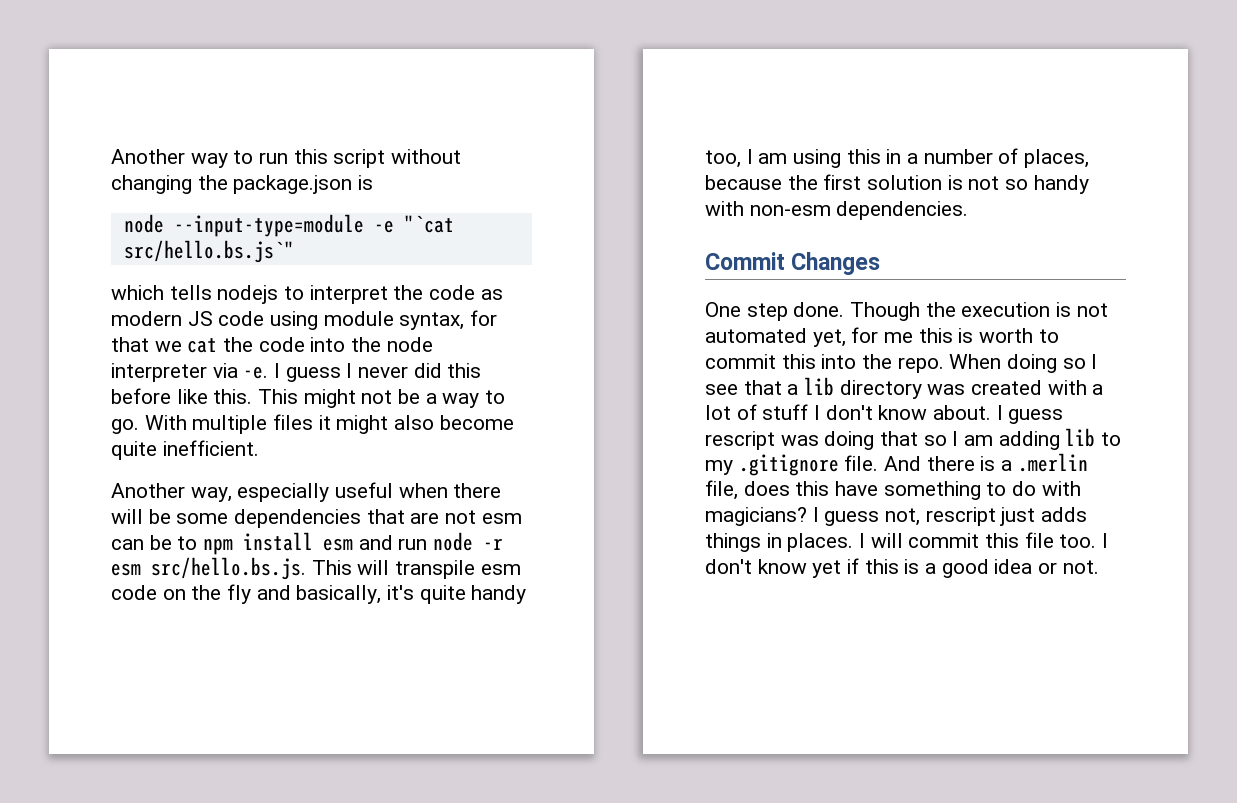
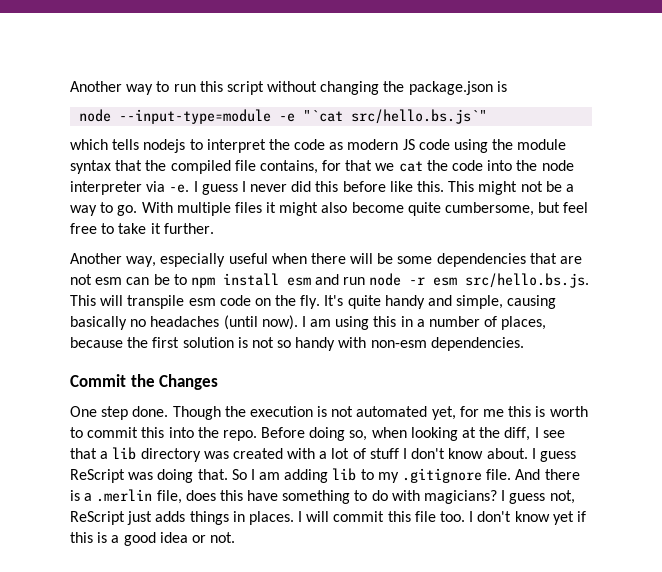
- which tells nodejs to interpret the code as modern JS code using module syntax, for that we cat the code into the node interpreter via -e.
+ which tells nodejs to interpret the code as modern JS code using the module syntax that the compiled file contains, for that we cat the code into the node interpreter via -e.
- With multiple files it might also become quite inefficient.
+ With multiple files it might also become quite cumbersome, but feel free to take it further.
- Another way, especially useful when there will be some dependencies that are not esm can be to npm install esm and run node -r esm src/hello.bs.js. This will transpile esm code on the fly and basically, it's quite handy too, I am using this in a number of places, because the first solution is not so handy with non-esm dependencies.
+ Another way, especially useful when there will be some dependencies that are not esm can be to npm install esm and run node -r esm src/hello.bs.js. This will transpile esm code on the fly. It's quite handy and simple, causing basically no headaches (until now). I am using this in a number of places, because the first solution is not so handy with non-esm dependencies.
- Commit Changes
+ Commit the Changes
- When doing so I see that a lib directory was created with a lot of stuff I don't know about.
+ Before doing so, when looking at the diff, I see that a lib directory was created with a lot of stuff I don't know about.
- I guess rescript was doing that so I am adding lib to my .gitignore file.
+ I guess ReScript was doing that. So I am adding lib to my .gitignore file.
- I guess not, rescript just adds things in places.
+ I guess not, ReScript just adds things in places.

